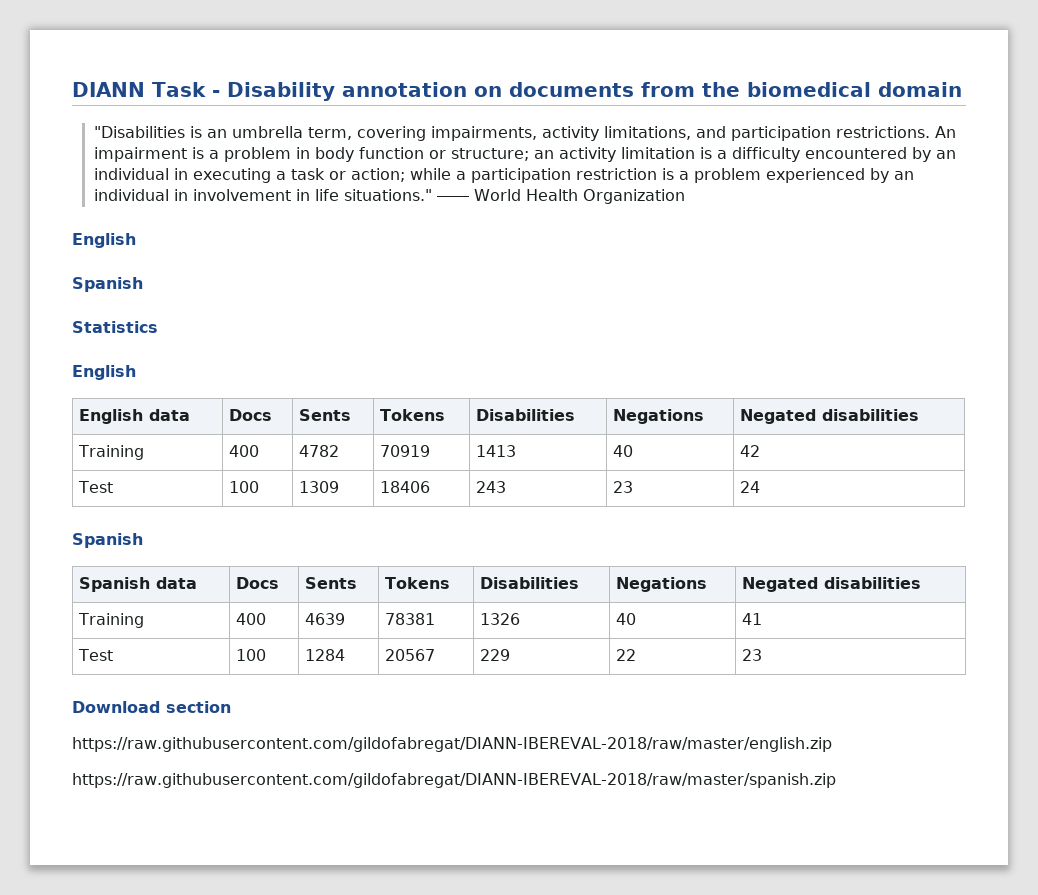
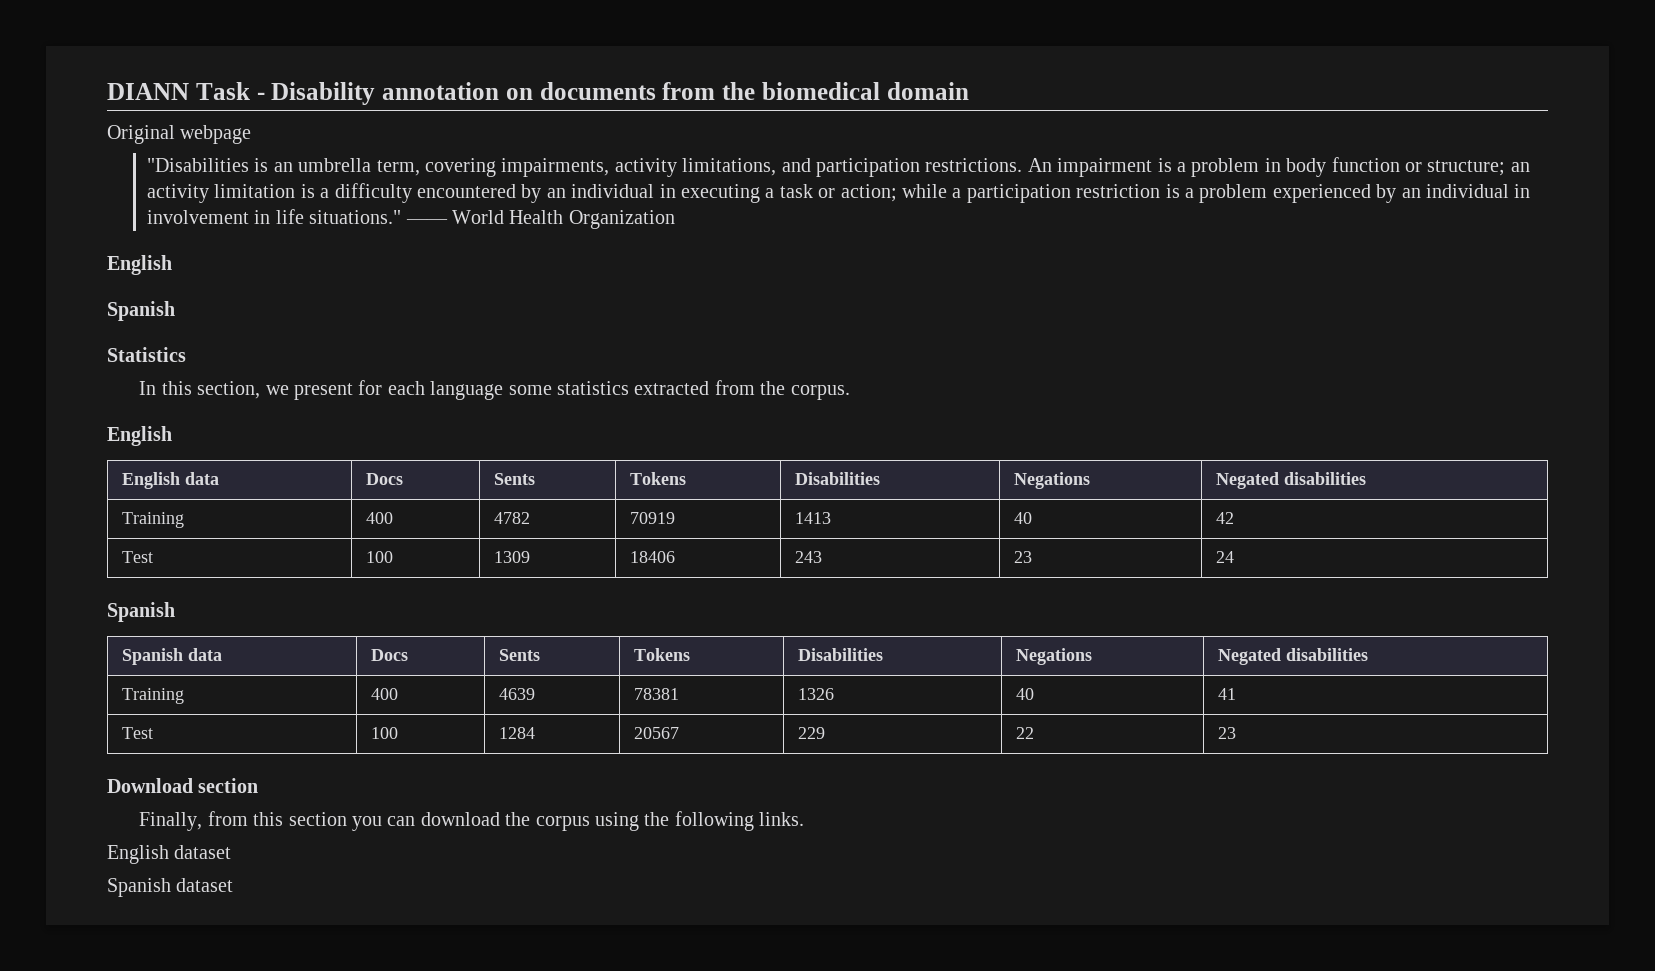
+ Original webpage
+ In this section, we present for each language some statistics extracted from the corpus.
- https://raw.githubusercontent.com/gildofabregat/DIANN-IBEREVAL-2018/raw/master/english.zip
- https://raw.githubusercontent.com/gildofabregat/DIANN-IBEREVAL-2018/raw/master/spanish.zip
+ Finally, from this section you can download the corpus using the following links.
+ English dataset
+ Spanish dataset

